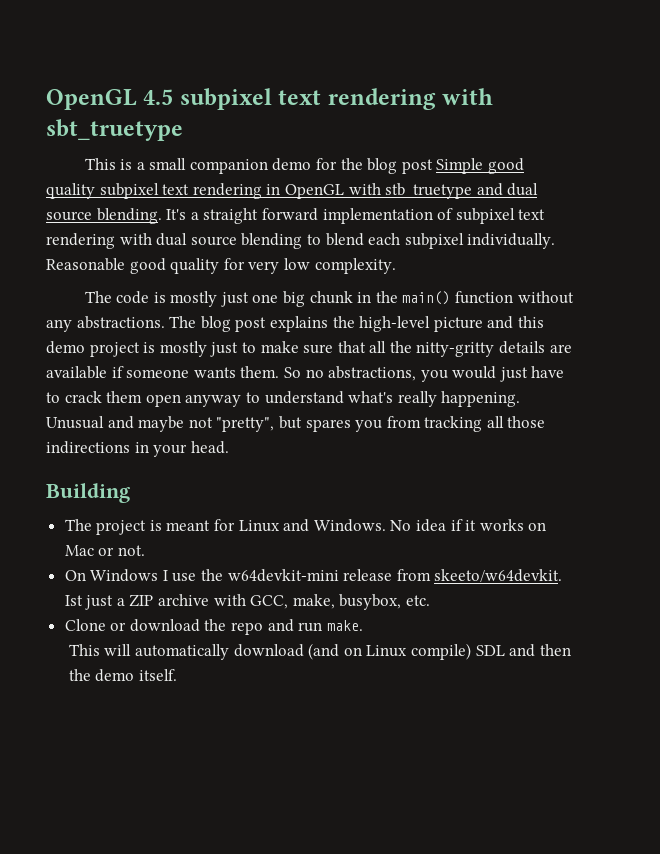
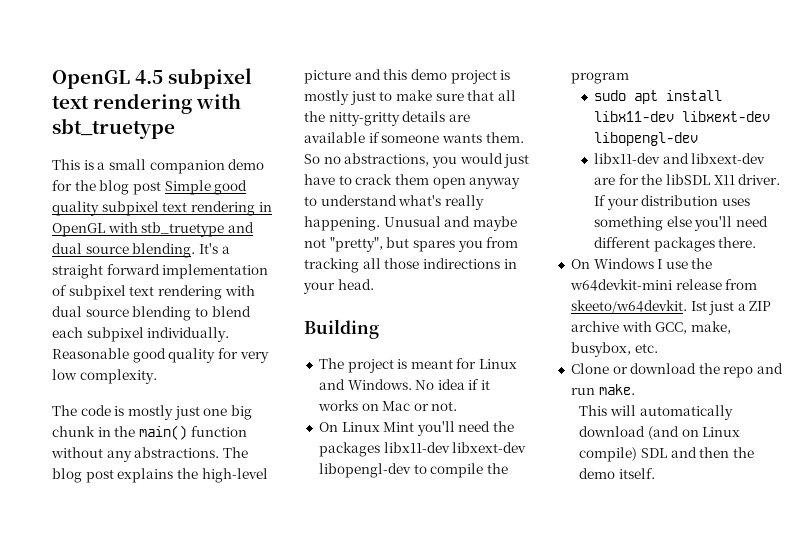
+ On Linux Mint you'll need the packages libx11-dev libxext-dev libopengl-dev to compile the program
+ sudo apt install libx11-dev libxext-dev libopengl-dev
+ libx11-dev and libxext-dev are for the libSDL X11 driver. If your distribution uses something else you'll need different packages there.

